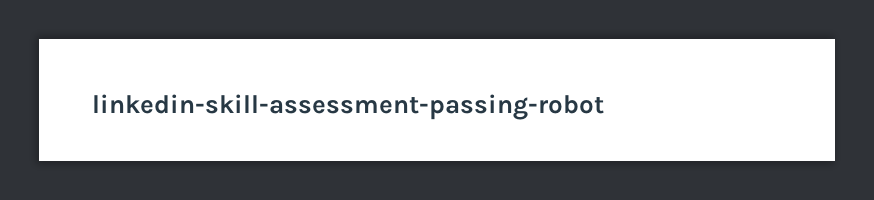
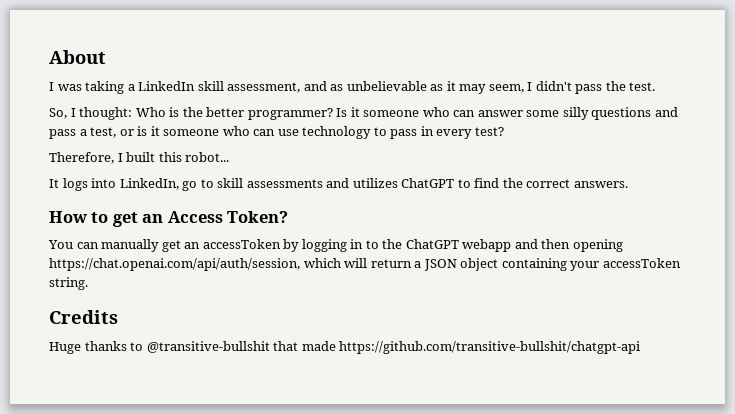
- linkedin-skill-assessment-passing-robot
+ About
+ I was taking a LinkedIn skill assessment, and as unbelievable as it may seem, I didn't pass the test.
+ So, I thought: Who is the better programmer? Is it someone who can answer some silly questions and pass a test, or is it someone who can use technology to pass in every test?
+ Therefore, I built this robot...
+ It logs into LinkedIn, go to skill assessments and utilizes ChatGPT to find the correct answers.
+ How to get an Access Token?
+ You can manually get an accessToken by logging in to the ChatGPT webapp and then opening https://chat.openai.com/api/auth/session, which will return a JSON object containing your accessToken string.
+ Credits
+ Huge thanks to @transitive-bullshit that made https://github.com/transitive-bullshit/chatgpt-api

